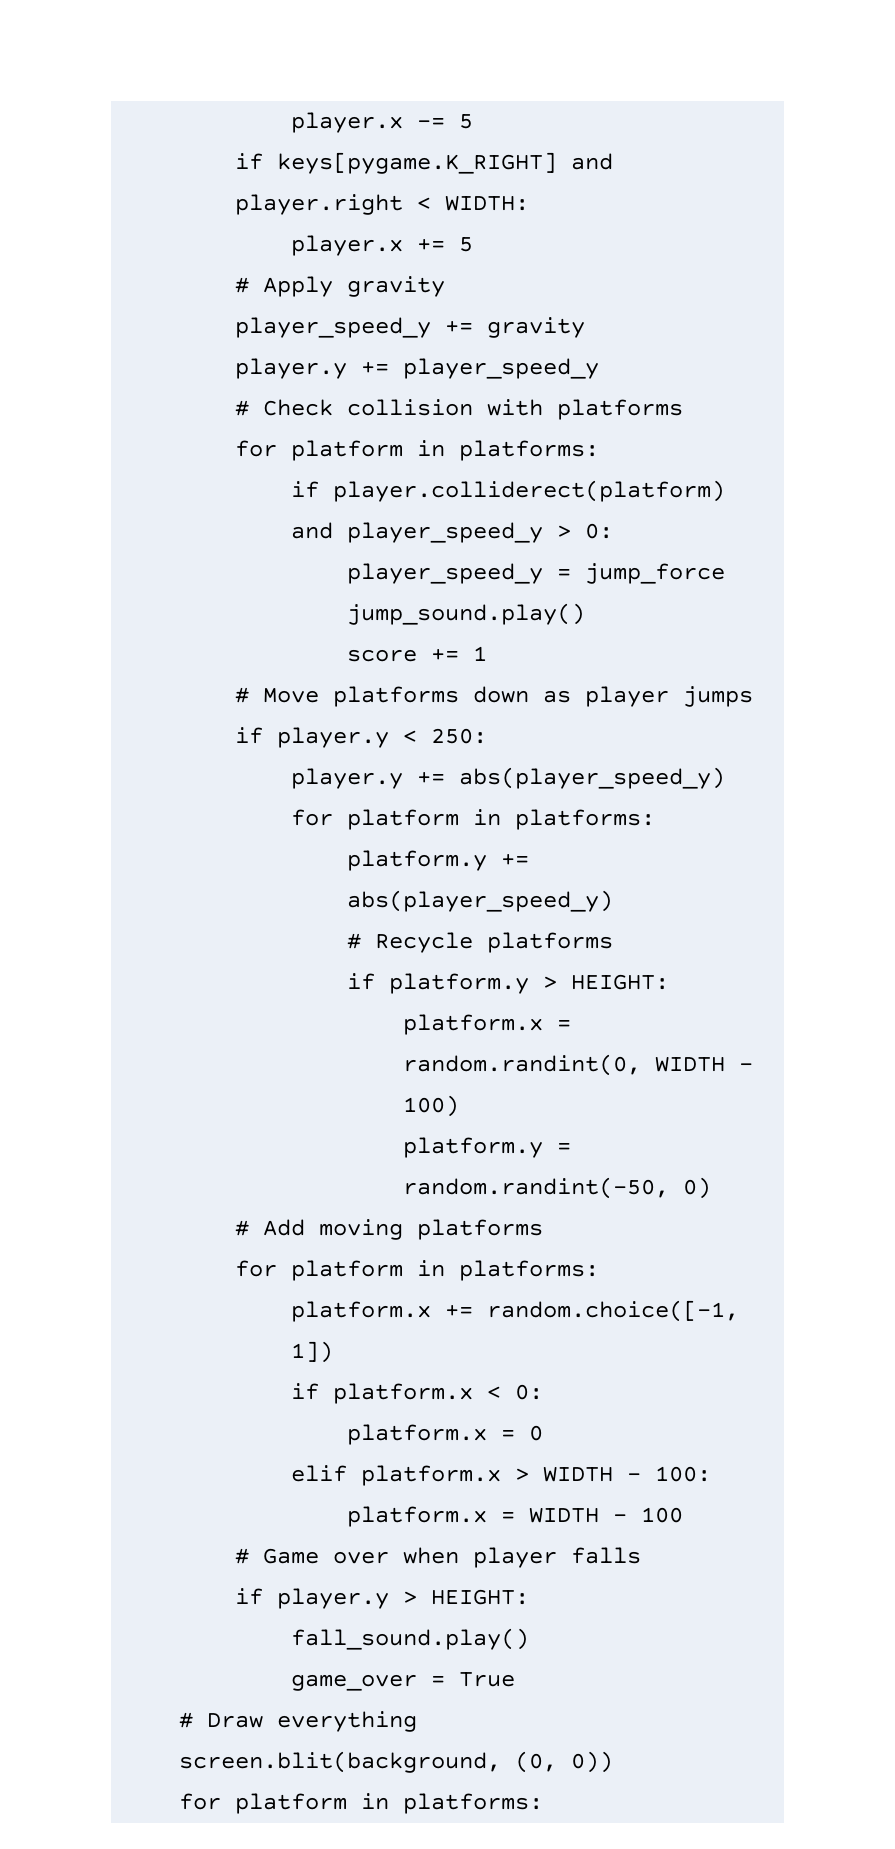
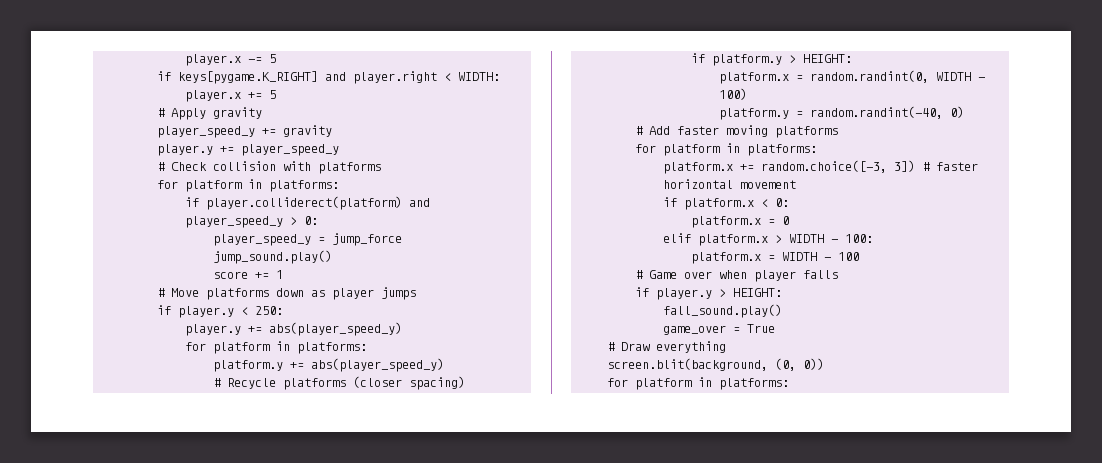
- # Recycle platforms
+ # Recycle platforms (closer spacing)
- platform.y = random.randint(-50, 0)
+ platform.y = random.randint(-40, 0)
- # Add moving platforms
+ # Add faster moving platforms
- platform.x += random.choice([-1, 1])
+ platform.x += random.choice([-3, 3]) # faster horizontal movement

